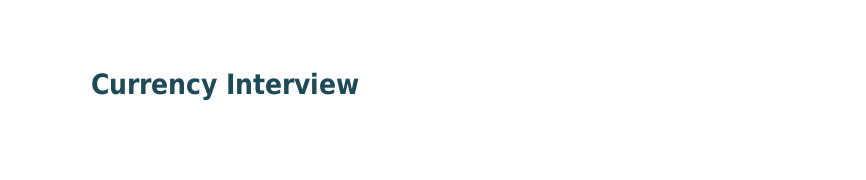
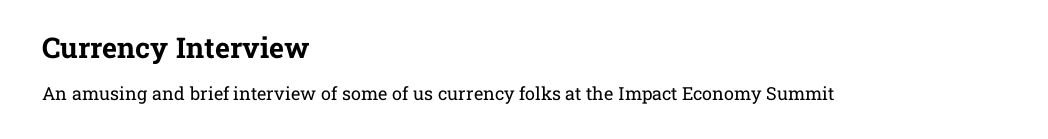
+ An amusing and brief interview of some of us currency folks at the Impact Economy Summit

